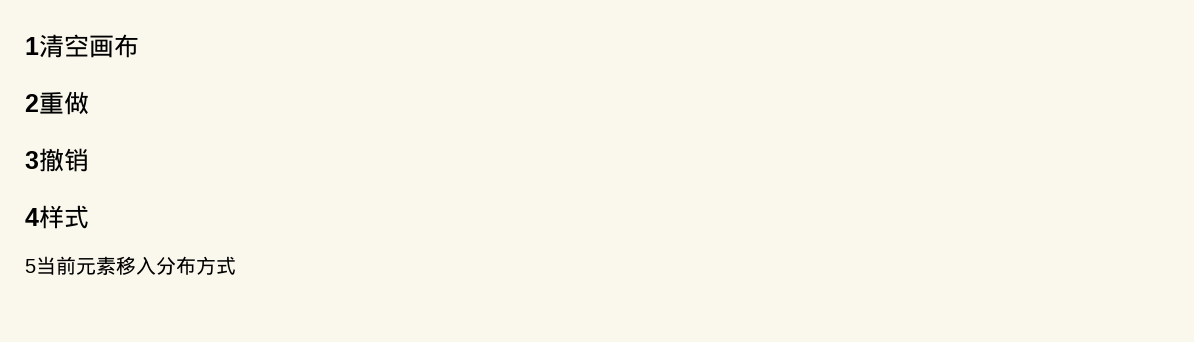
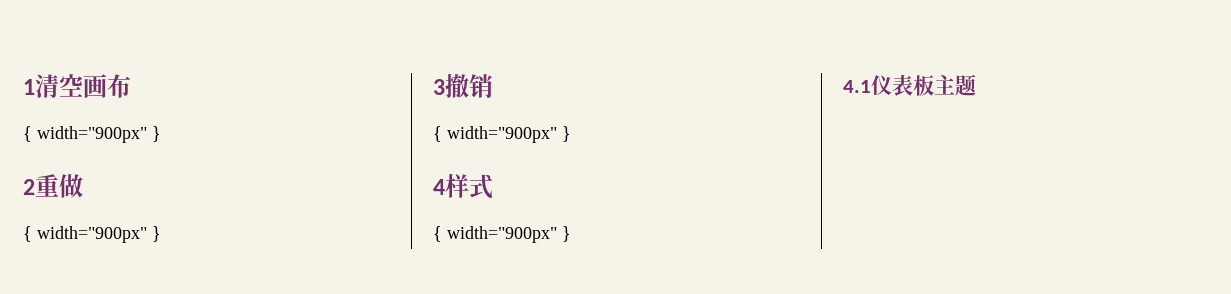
  1清空画布
+ { width="900px" }
  2重做
+ { width="900px" }
  3撤销
+ { width="900px" }
  4样式
- 5当前元素移入分布方式
+ { width="900px" }
+ 4.1仪表板主题

